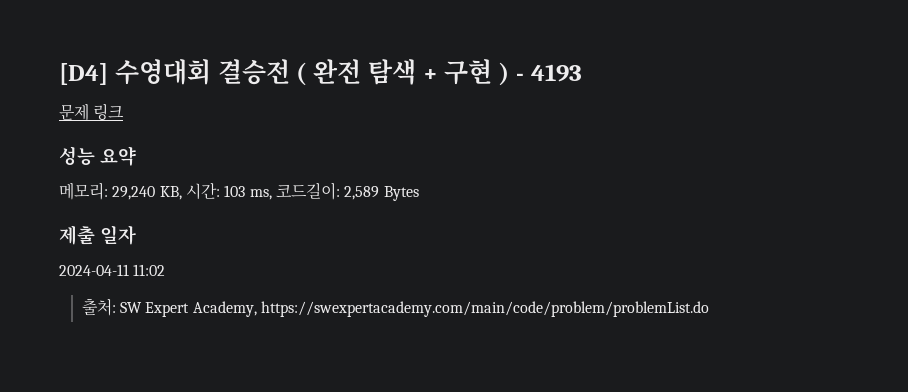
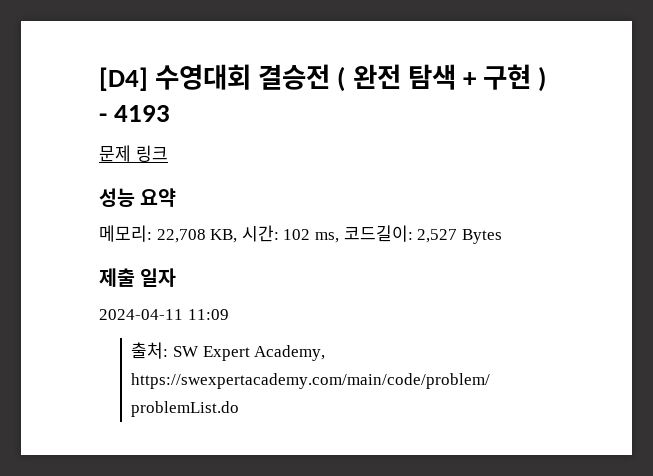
- 메모리: 29,240 KB, 시간: 103 ms, 코드길이: 2,589 Bytes
+ 메모리: 22,708 KB, 시간: 102 ms, 코드길이: 2,527 Bytes
- 2024-04-11 11:02
+ 2024-04-11 11:09

